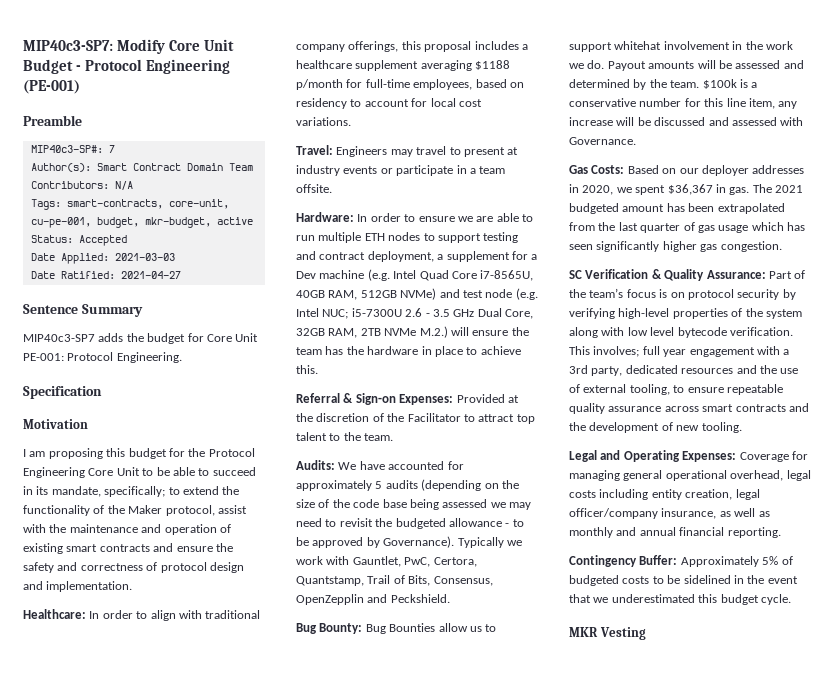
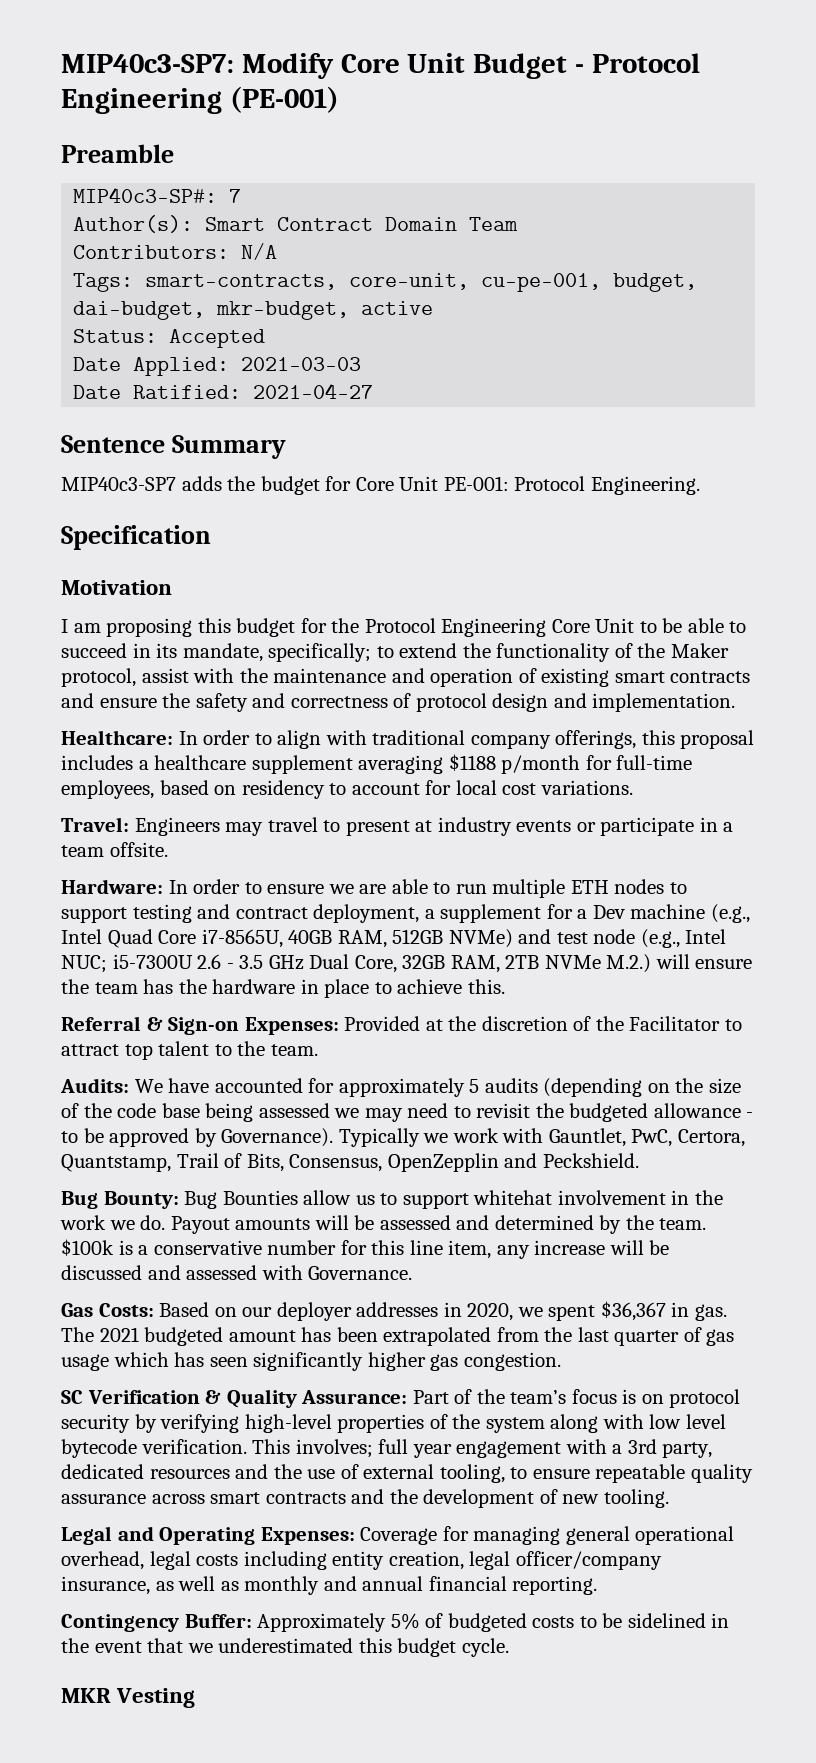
- Tags: smart-contracts, core-unit, cu-pe-001, budget, mkr-budget, active
+ Tags: smart-contracts, core-unit, cu-pe-001, budget, dai-budget, mkr-budget, active
- In order to ensure we are able to run multiple ETH nodes to support testing and contract deployment, a supplement for a Dev machine (e.g. Intel Quad Core i7-8565U, 40GB RAM, 512GB NVMe) and test node (e.g. Intel NUC;
+ In order to ensure we are able to run multiple ETH nodes to support testing and contract deployment, a supplement for a Dev machine (e.g., Intel Quad Core i7-8565U, 40GB RAM, 512GB NVMe) and test node (e.g., Intel NUC;

